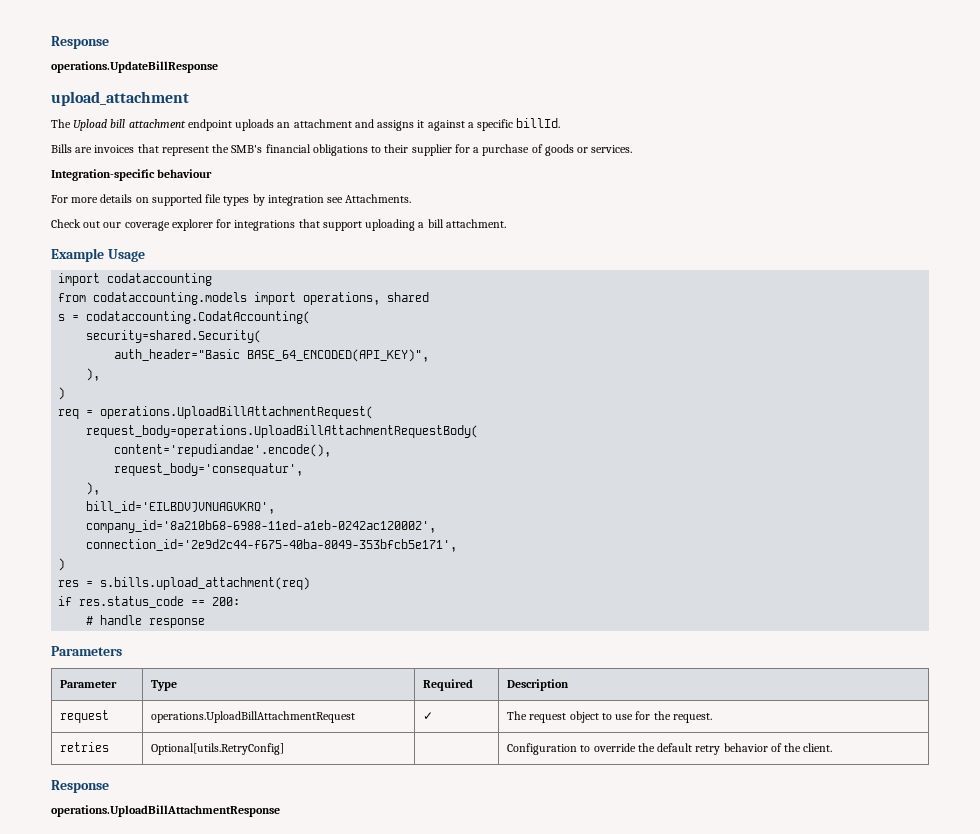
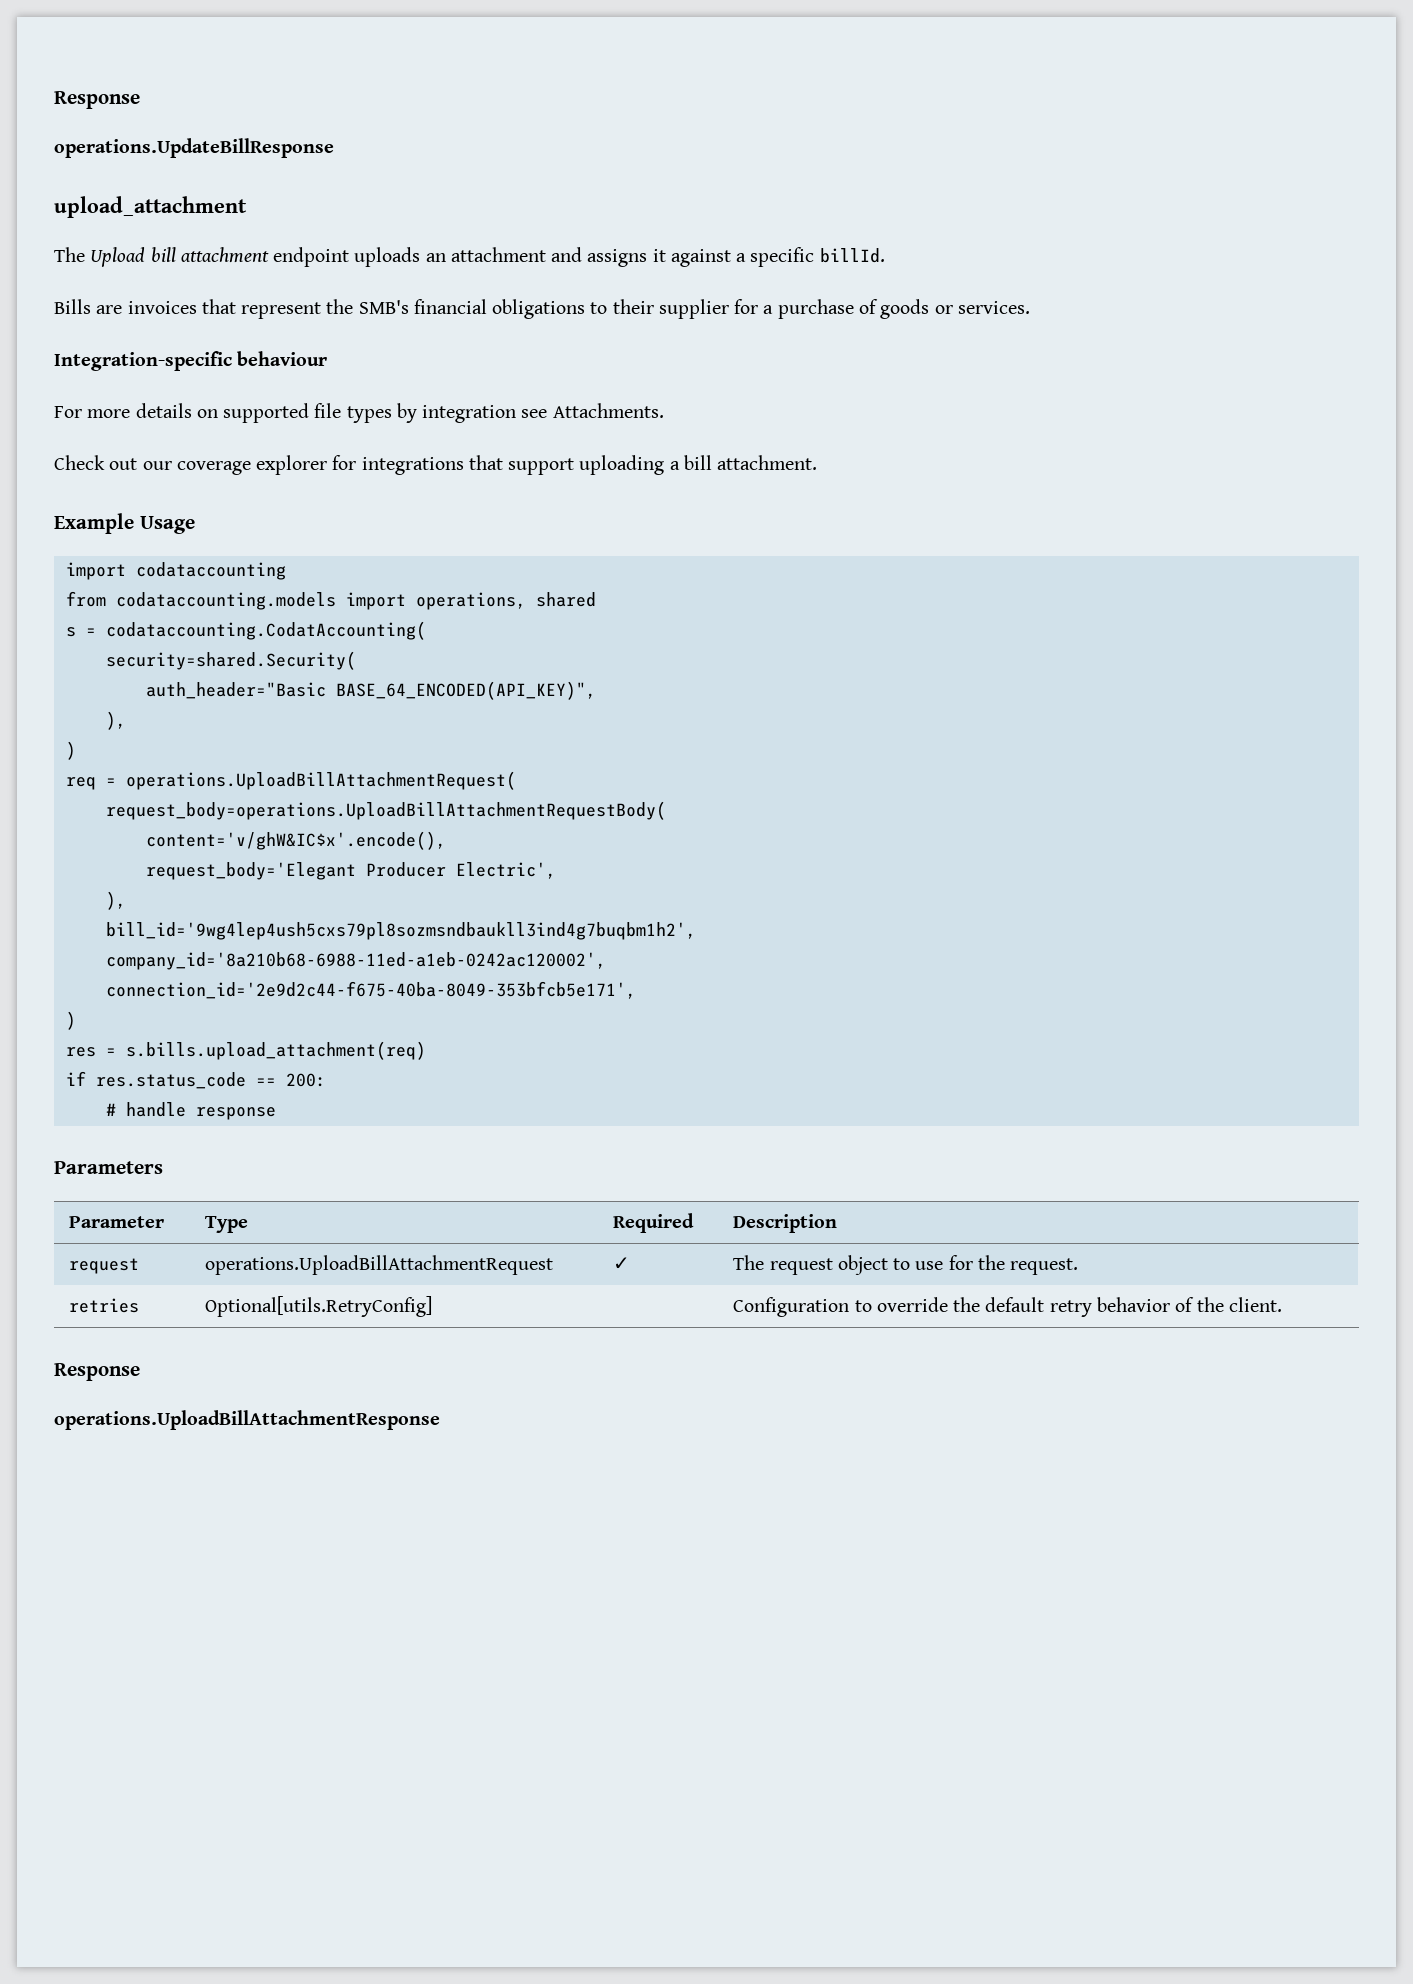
- content='repudiandae'.encode(),
- request_body='consequatur',
+ content='v/ghW&IC$x'.encode(),
+ request_body='Elegant Producer Electric',
  ),
- bill_id='EILBDVJVNUAGVKRQ',
+ bill_id='9wg4lep4ush5cxs79pl8sozmsndbaukll3ind4g7buqbm1h2',

